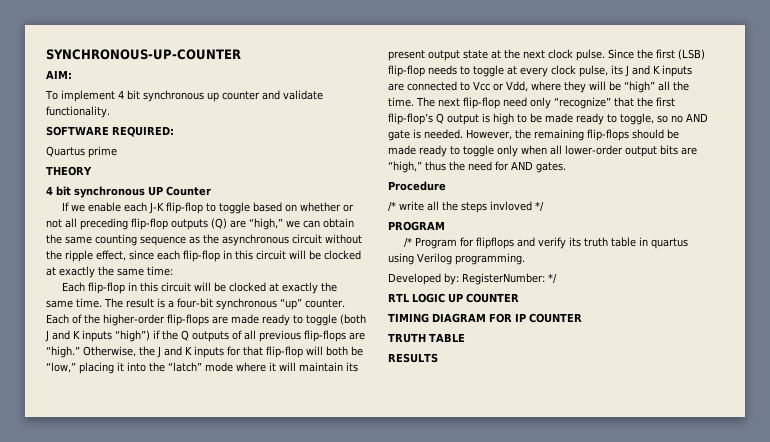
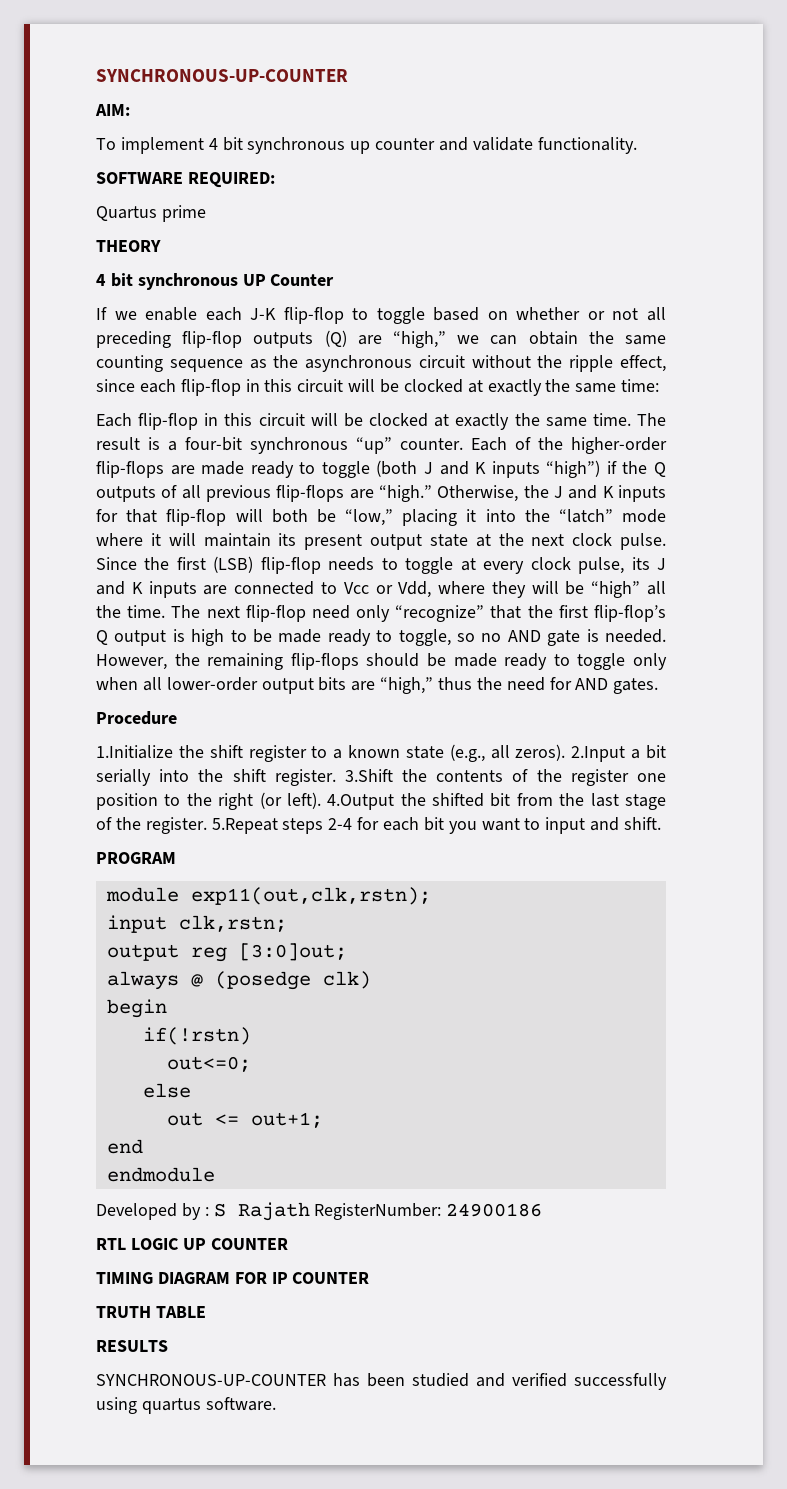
- /* write all the steps invloved */
+ 1.Initialize the shift register to a known state (e.g., all zeros). 2.Input a bit serially into the shift register. 3.Shift the contents of the register one position to the right (or left). 4.Output the shifted bit from the last stage of the register. 5.Repeat steps 2-4 for each bit you want to input and shift.
  PROGRAM
- /* Program for flipflops and verify its truth table in quartus using Verilog programming.
- Developed by: RegisterNumber: */
+ module exp11(out,clk,rstn);
+ input clk,rstn;
+ output reg [3:0]out;
+ always @ (posedge clk)
+ begin
+ if(!rstn)
+ out<=0;
+ else
+ out <= out+1;
+ end
+ endmodule
+ Developed by : S Rajath RegisterNumber: 24900186
+ SYNCHRONOUS-UP-COUNTER has been studied and verified successfully using quartus software.

